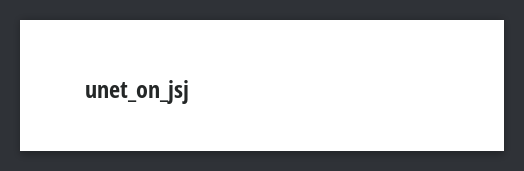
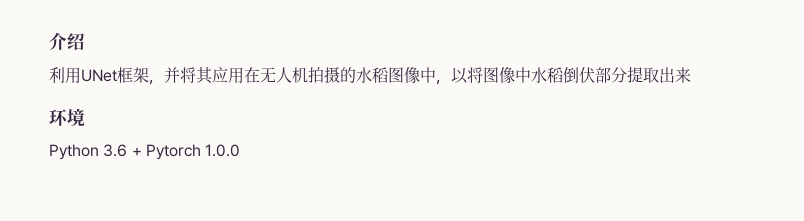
- unet_on_jsj
+ 介绍
+ 利用UNet框架，并将其应用在无人机拍摄的水稻图像中，以将图像中水稻倒伏部分提取出来
+ 环境
+ Python 3.6 + Pytorch 1.0.0

